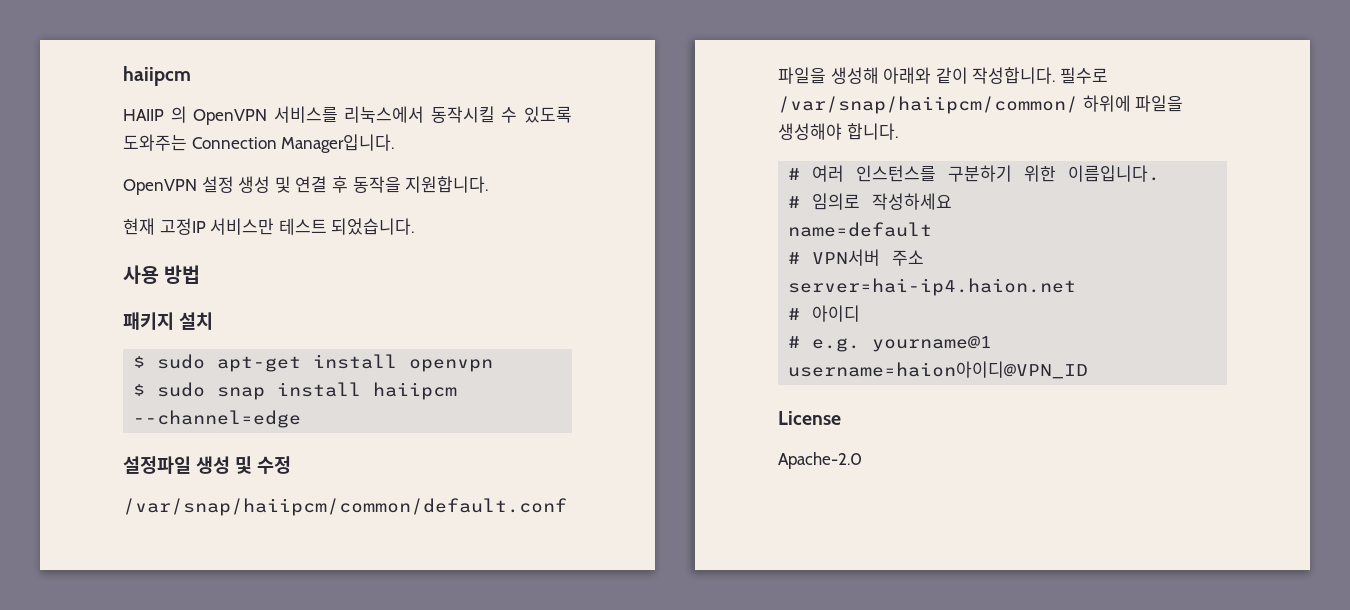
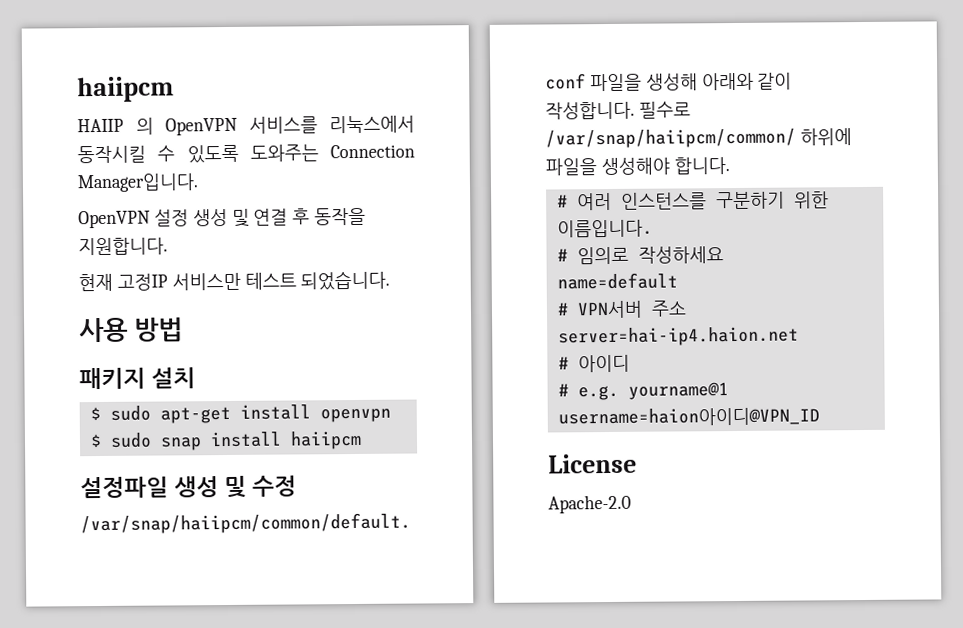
- $ sudo snap install haiipcm --channel=edge
+ $ sudo snap install haiipcm

